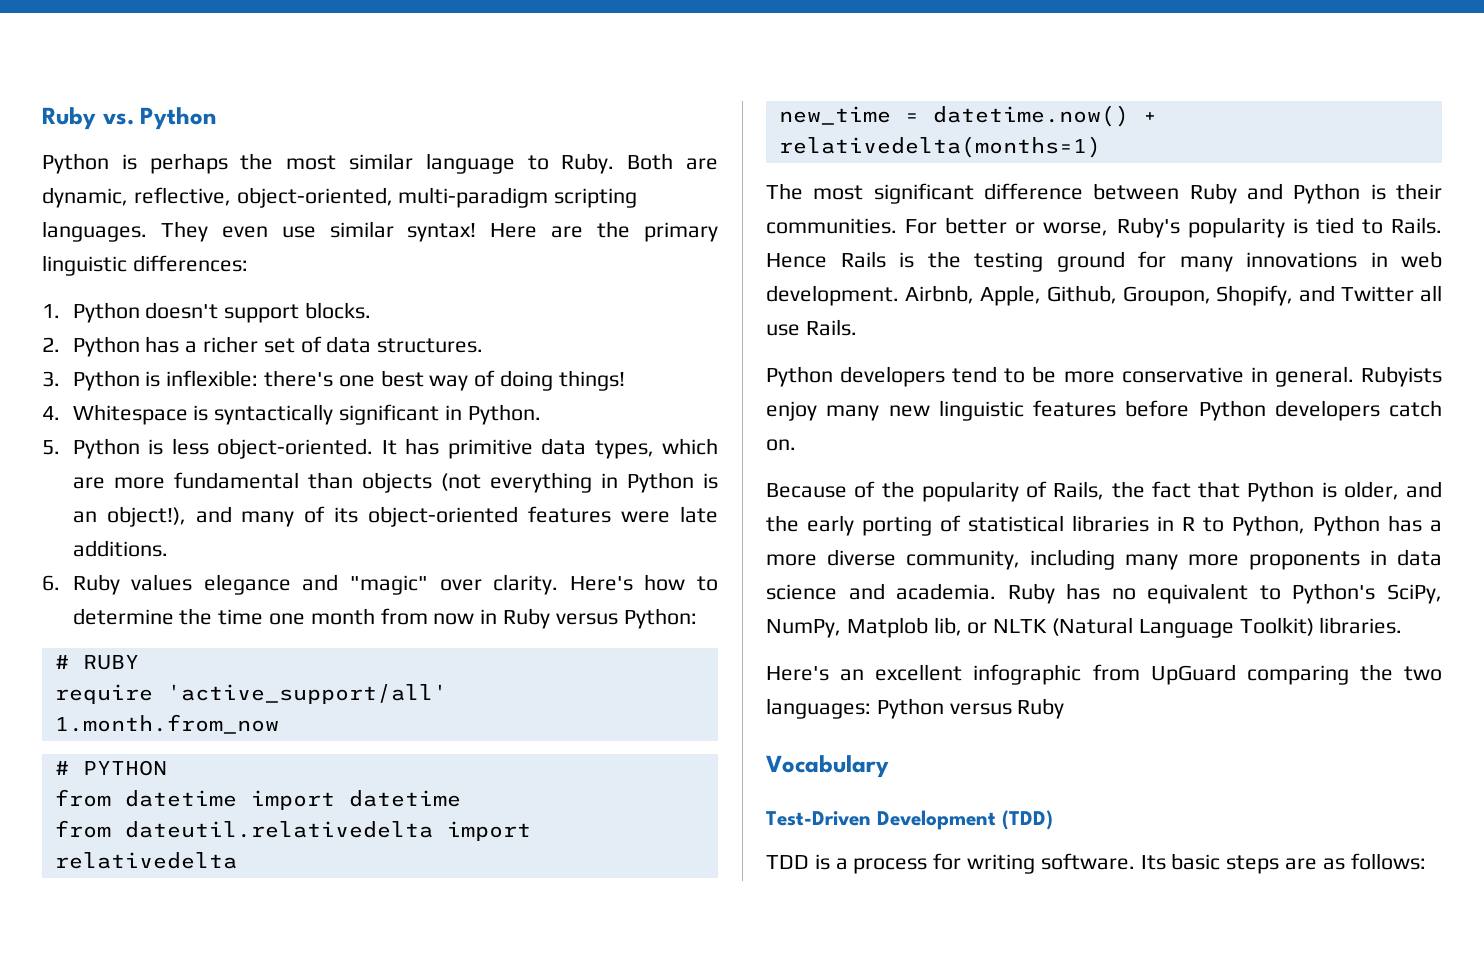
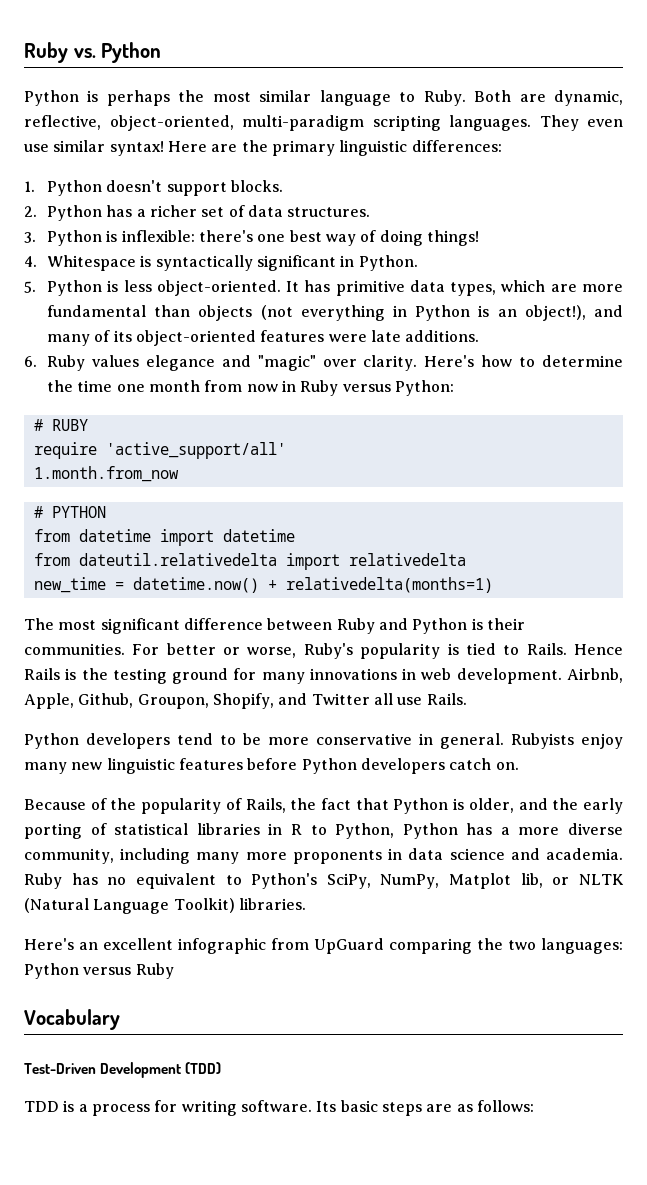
- Ruby has no equivalent to Python's SciPy, NumPy, Matplob lib, or NLTK (Natural Language Toolkit) libraries.
+ Ruby has no equivalent to Python's SciPy, NumPy, Matplot lib, or NLTK (Natural Language Toolkit) libraries.

